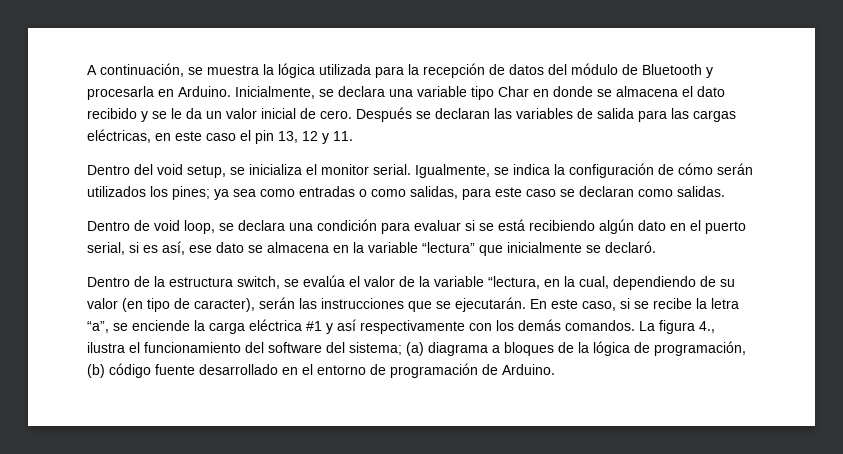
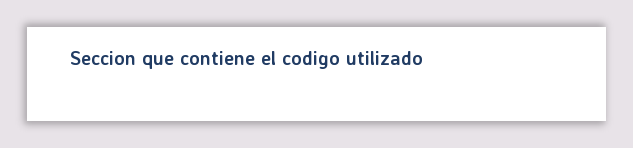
- A continuación, se muestra la lógica utilizada para la recepción de datos del módulo de Bluetooth y procesarla en Arduino. Inicialmente, se declara una variable tipo Char en donde se almacena el dato recibido y se le da un valor inicial de cero. Después se declaran las variables de salida para las cargas eléctricas, en este caso el pin 13, 12 y 11.
- Dentro del void setup, se inicializa el monitor serial. Igualmente, se indica la configuración de cómo serán utilizados los pines; ya sea como entradas o como salidas, para este caso se declaran como salidas.
- Dentro de void loop, se declara una condición para evaluar si se está recibiendo algún dato en el puerto serial, si es así, ese dato se almacena en la variable “lectura” que inicialmente se declaró.
- Dentro de la estructura switch, se evalúa el valor de la variable “lectura, en la cual, dependiendo de su valor (en tipo de caracter), serán las instrucciones que se ejecutarán. En este caso, si se recibe la letra “a”, se enciende la carga eléctrica #1 y así respectivamente con los demás comandos. La figura 4., ilustra el funcionamiento del software del sistema; (a) diagrama a bloques de la lógica de programación, (b) código fuente desarrollado en el entorno de programación de Arduino.
+ Seccion que contiene el codigo utilizado

